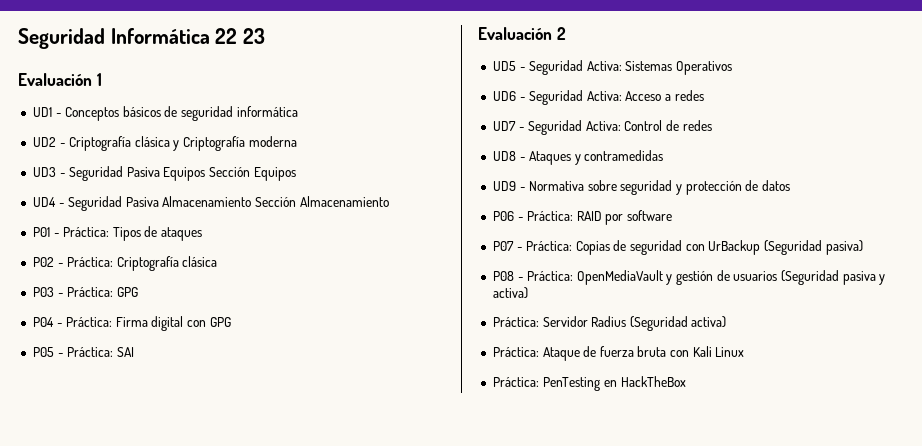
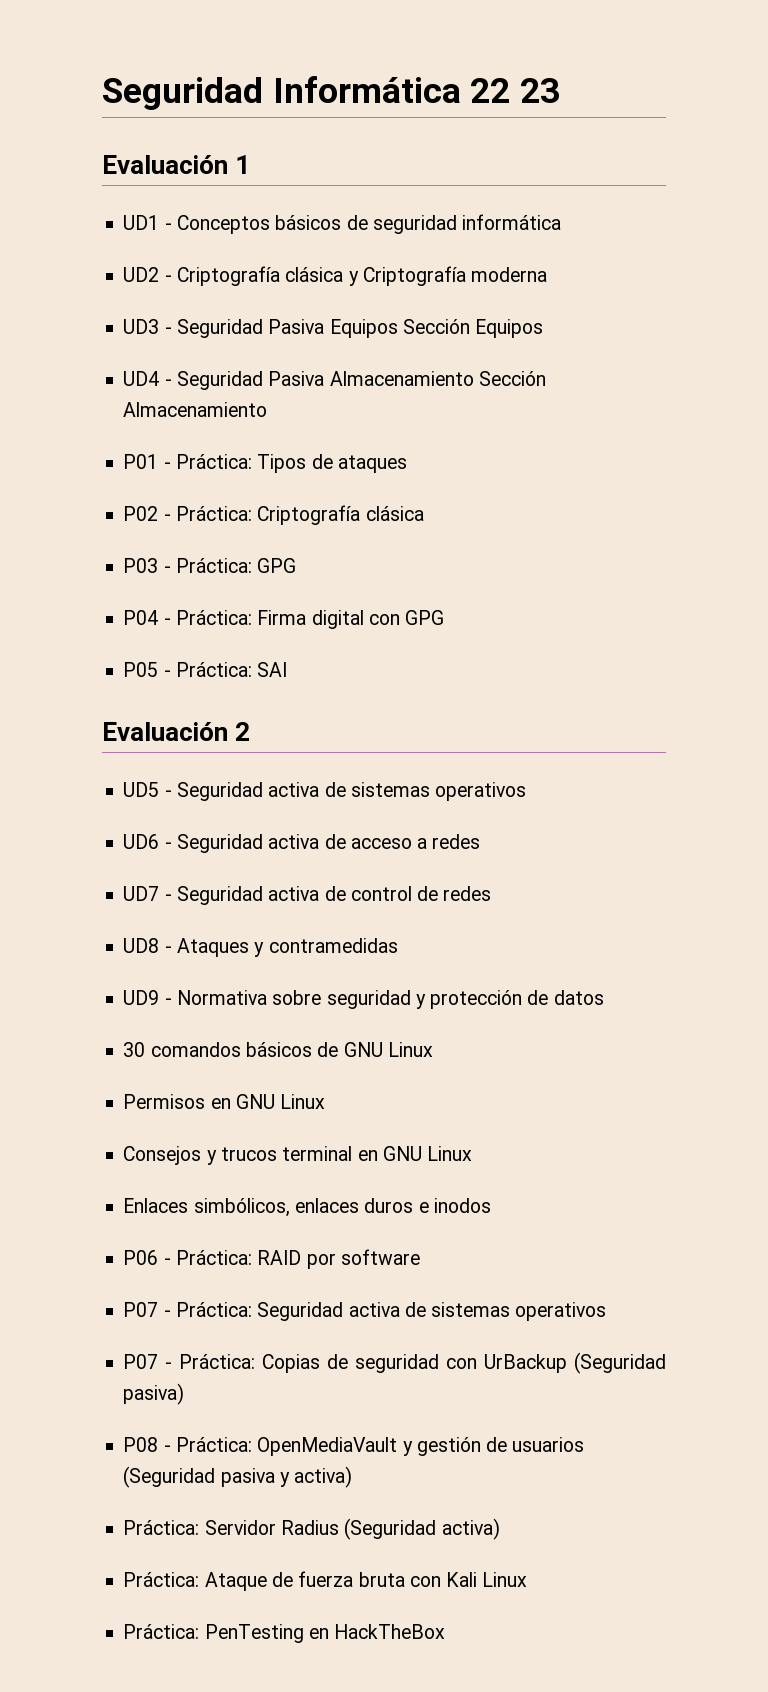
- UD5 - Seguridad Activa: Sistemas Operativos
+ UD5 - Seguridad activa de sistemas operativos
- UD6 - Seguridad Activa: Acceso a redes
+ UD6 - Seguridad activa de acceso a redes
- UD7 - Seguridad Activa: Control de redes
+ UD7 - Seguridad activa de control de redes
+ 30 comandos básicos de GNU Linux
+ Permisos en GNU Linux
+ Consejos y trucos terminal en GNU Linux
+ Enlaces simbólicos, enlaces duros e inodos
+ P07 - Práctica: Seguridad activa de sistemas operativos

